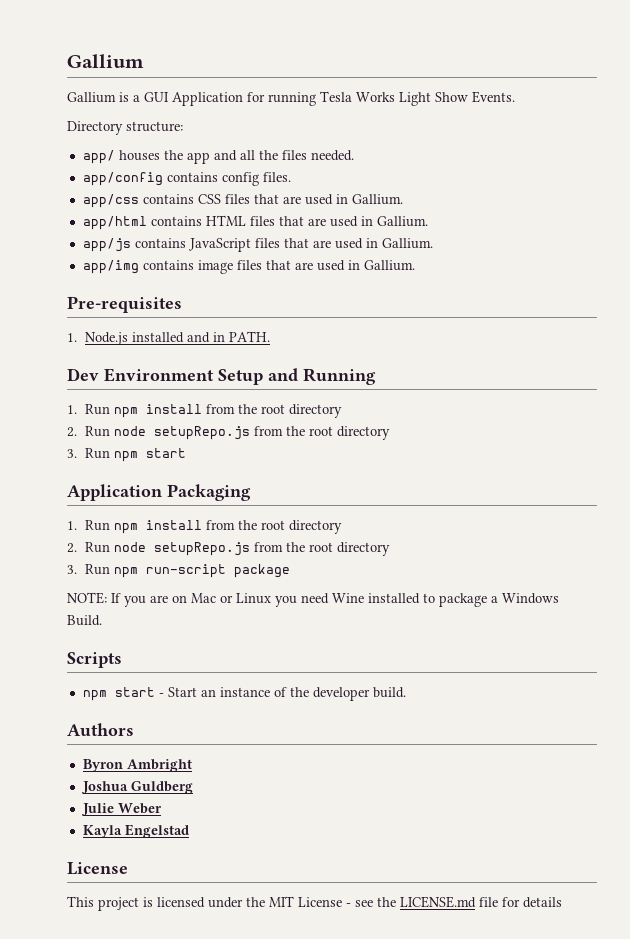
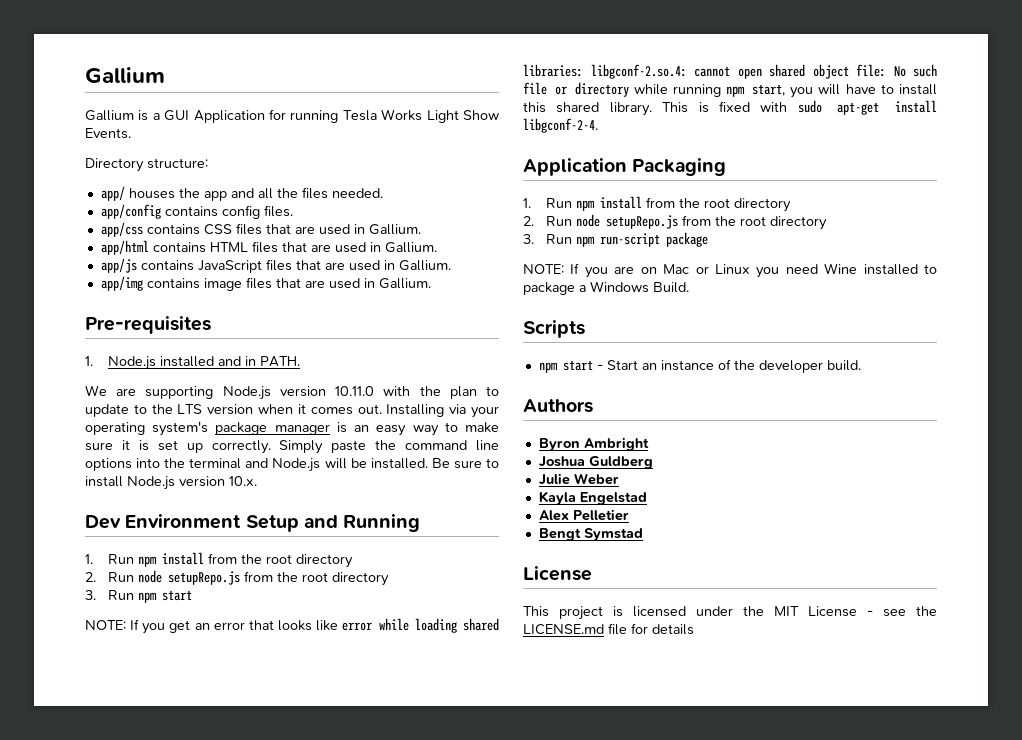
+ We are supporting Node.js version 10.11.0 with the plan to update to the LTS version when it comes out. Installing via your operating system's package manager is an easy way to make sure it is set up correctly. Simply paste the command line options into the terminal and Node.js will be installed. Be sure to install Node.js version 10.x.
+ NOTE: If you get an error that looks like error while loading shared libraries: libgconf-2.so.4: cannot open shared object file: No such file or directory while running npm start, you will have to install this shared library. This is fixed with sudo apt-get install libgconf-2-4.
+ Alex Pelletier
+ Bengt Symstad

